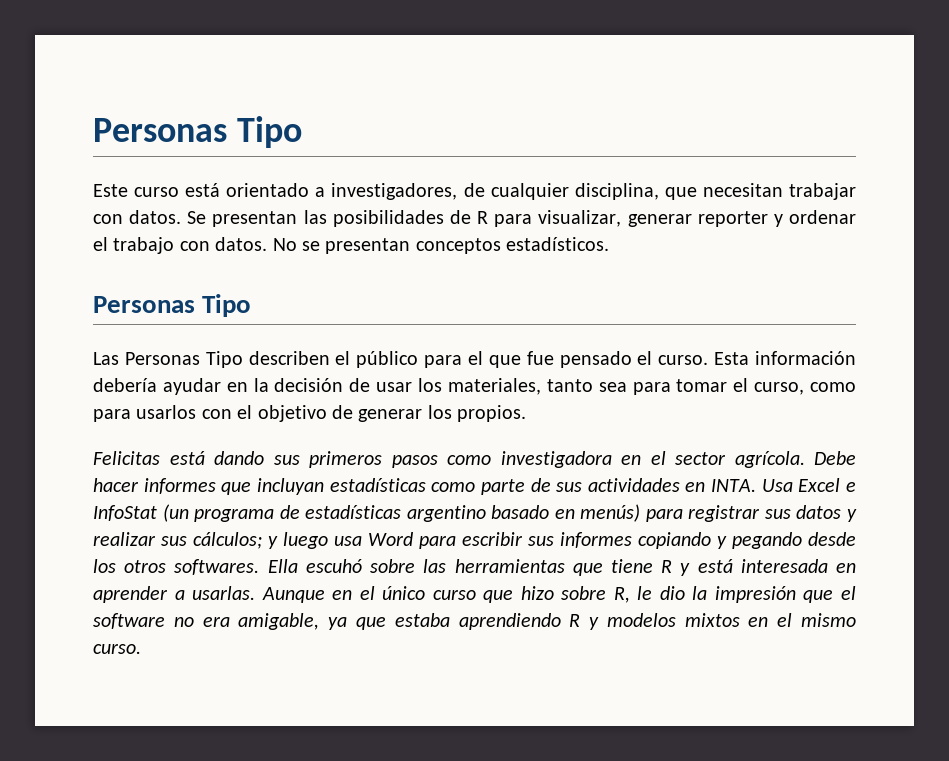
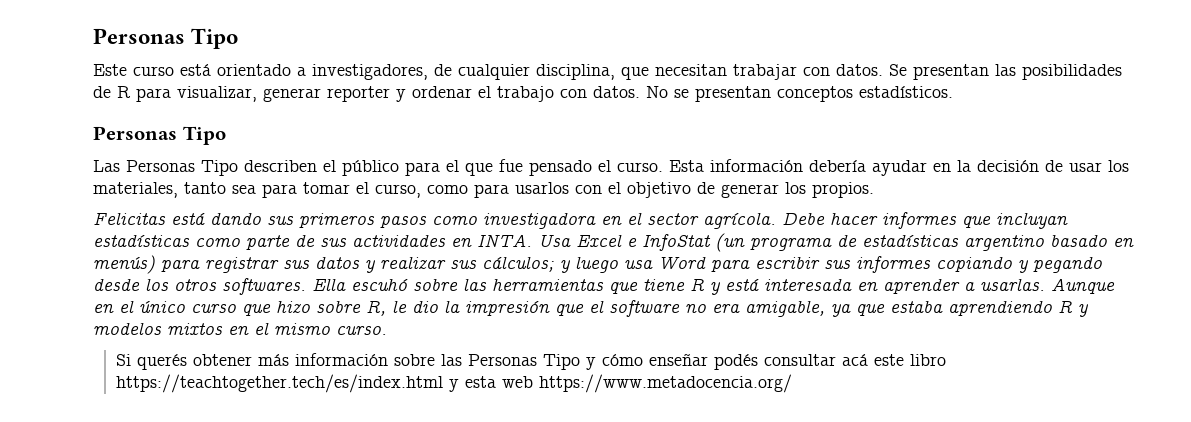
+ Si querés obtener más información sobre las Personas Tipo y cómo enseñar podés consultar acá este libro https://teachtogether.tech/es/index.html y esta web https://www.metadocencia.org/

